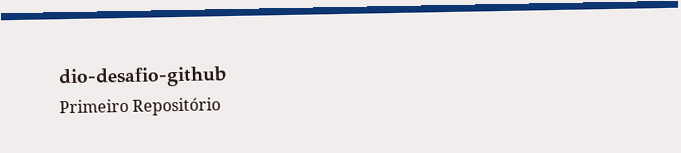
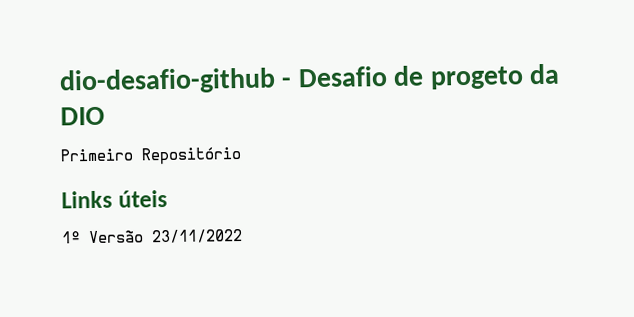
- dio-desafio-github
+ dio-desafio-github - Desafio de progeto da DIO
  Primeiro Repositório
+ Links úteis
+ 1º Versão 23/11/2022

